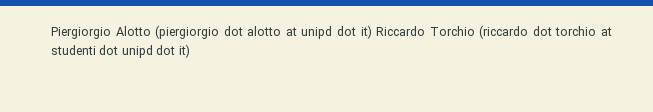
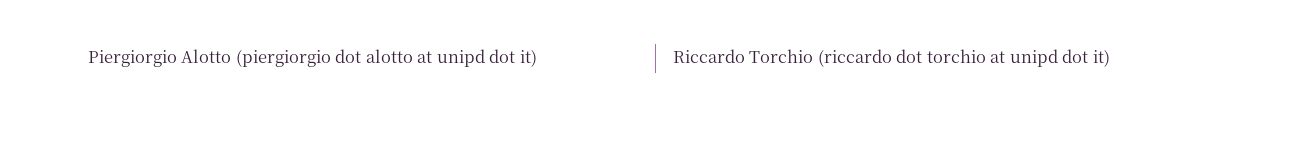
- Piergiorgio Alotto (piergiorgio dot alotto at unipd dot it) Riccardo Torchio (riccardo dot torchio at studenti dot unipd dot it)
+ Piergiorgio Alotto (piergiorgio dot alotto at unipd dot it)
+ Riccardo Torchio (riccardo dot torchio at unipd dot it)

